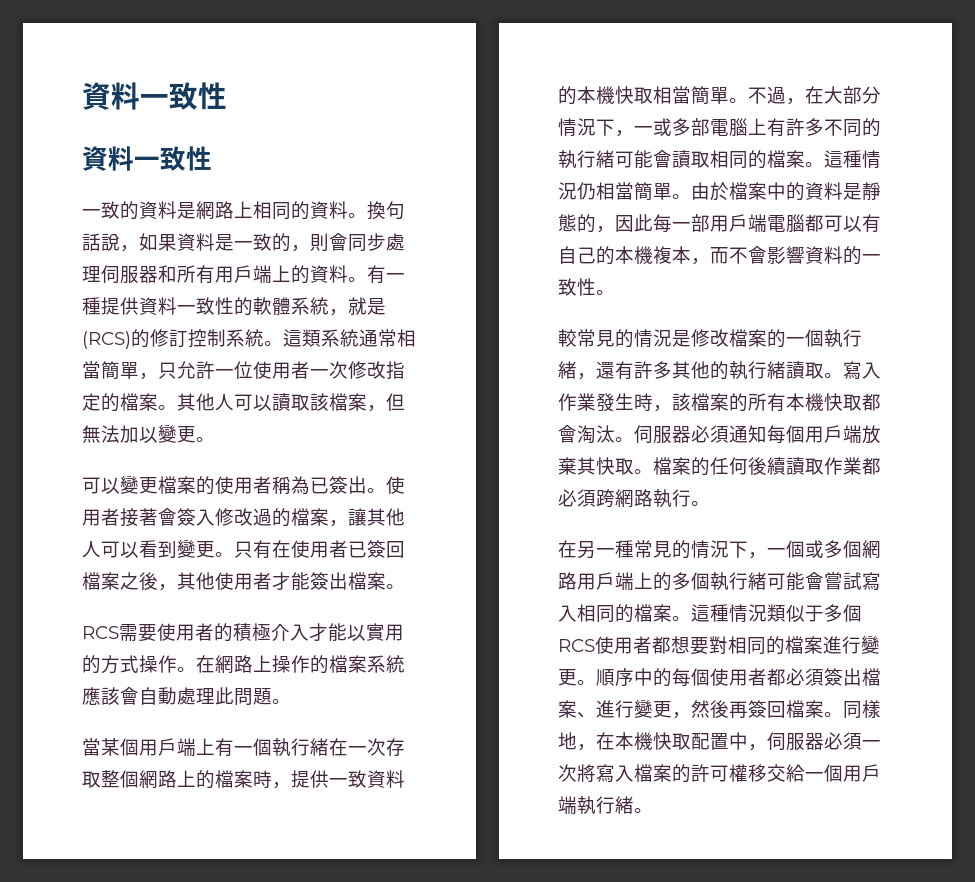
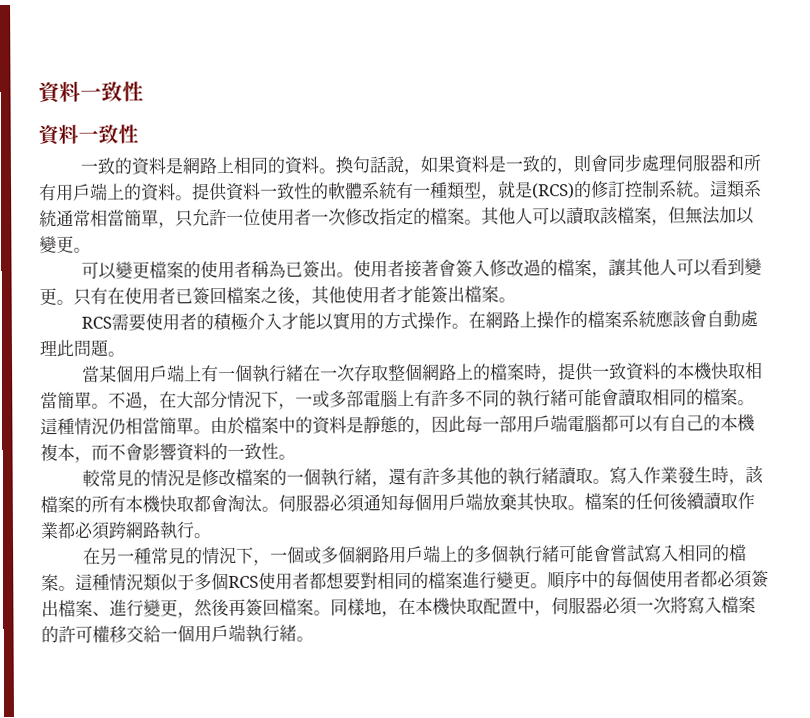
- 有一種提供資料一致性的軟體系統，就是(RCS)的修訂控制系統。
+ 提供資料一致性的軟體系統有一種類型，就是(RCS)的修訂控制系統。

